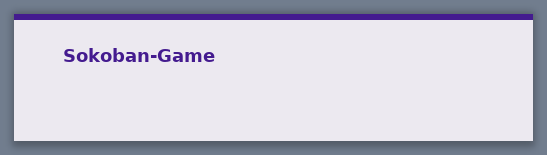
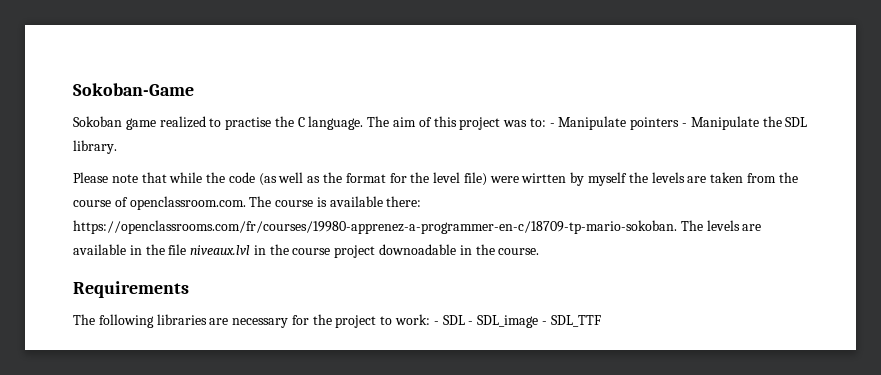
+ Sokoban game realized to practise the C language. The aim of this project was to: - Manipulate pointers - Manipulate the SDL library.
+ Please note that while the code (as well as the format for the level file) were wirtten by myself the levels are taken from the course of openclassroom.com. The course is available there: https://openclassrooms.com/fr/courses/19980-apprenez-a-programmer-en-c/18709-tp-mario-sokoban. The levels are available in the file niveaux.lvl in the course project downoadable in the course.
+ Requirements
+ The following libraries are necessary for the project to work: - SDL - SDL_image - SDL_TTF

